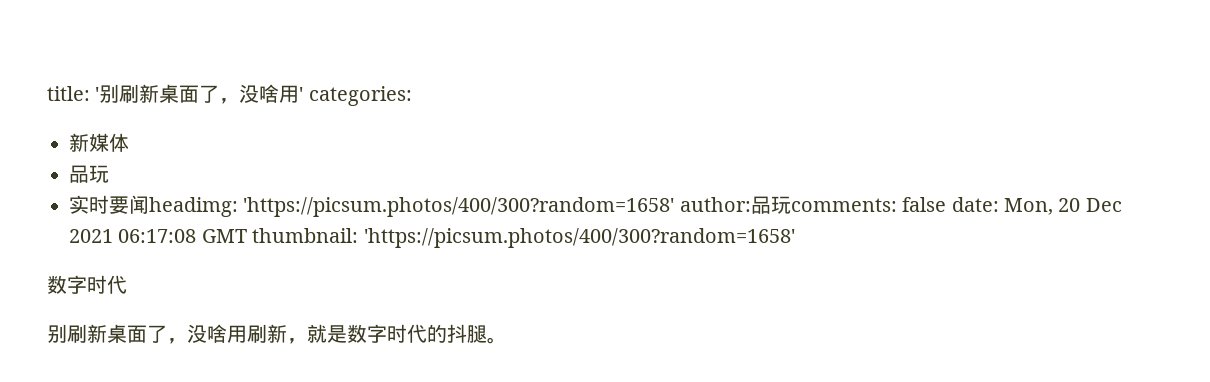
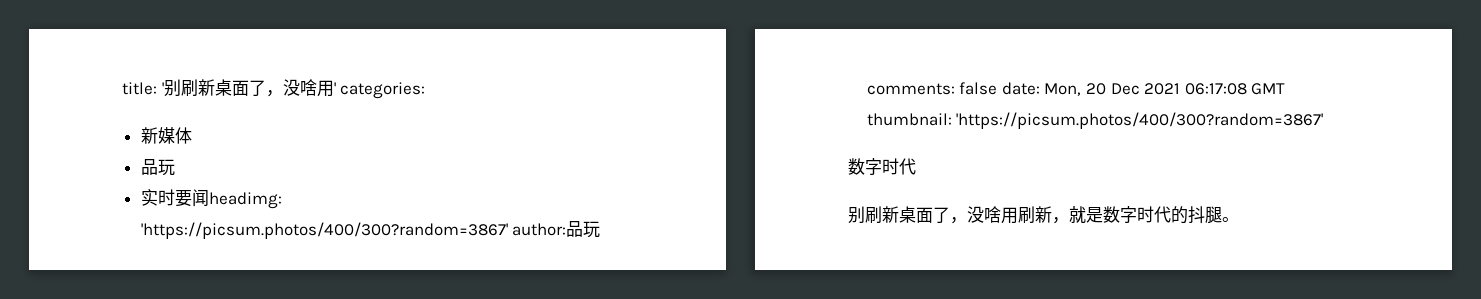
- 实时要闻headimg: 'https://picsum.photos/400/300?random=1658' author:品玩comments: false date: Mon, 20 Dec 2021 06:17:08 GMT thumbnail: 'https://picsum.photos/400/300?random=1658'
+ 实时要闻headimg: 'https://picsum.photos/400/300?random=3867' author:品玩comments: false date: Mon, 20 Dec 2021 06:17:08 GMT thumbnail: 'https://picsum.photos/400/300?random=3867'

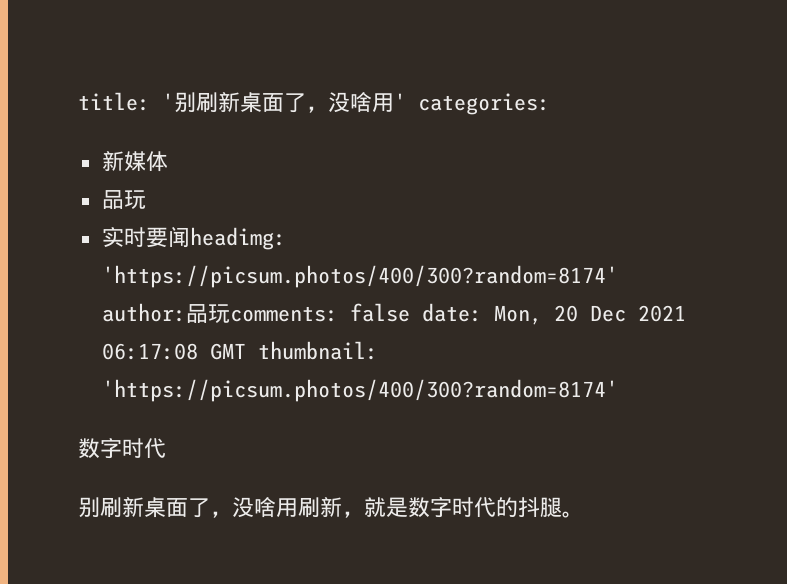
- 实时要闻headimg: 'https://picsum.photos/400/300?random=3867' author:品玩comments: false date: Mon, 20 Dec 2021 06:17:08 GMT thumbnail: 'https://picsum.photos/400/300?random=3867'
+ 实时要闻headimg: 'https://picsum.photos/400/300?random=8174' author:品玩comments: false date: Mon, 20 Dec 2021 06:17:08 GMT thumbnail: 'https://picsum.photos/400/300?random=8174'

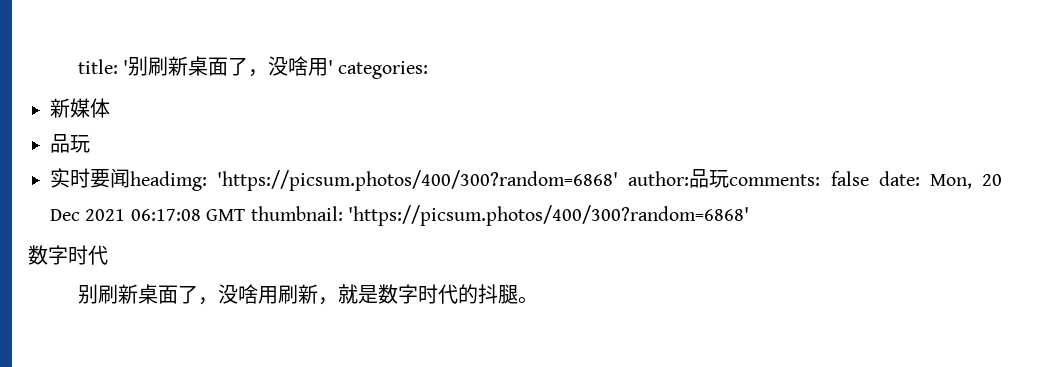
- 实时要闻headimg: 'https://picsum.photos/400/300?random=8174' author:品玩comments: false date: Mon, 20 Dec 2021 06:17:08 GMT thumbnail: 'https://picsum.photos/400/300?random=8174'
+ 实时要闻headimg: 'https://picsum.photos/400/300?random=6868' author:品玩comments: false date: Mon, 20 Dec 2021 06:17:08 GMT thumbnail: 'https://picsum.photos/400/300?random=6868'

